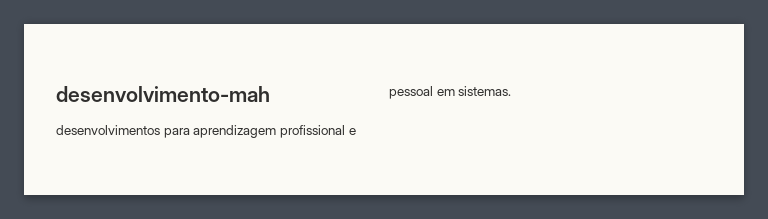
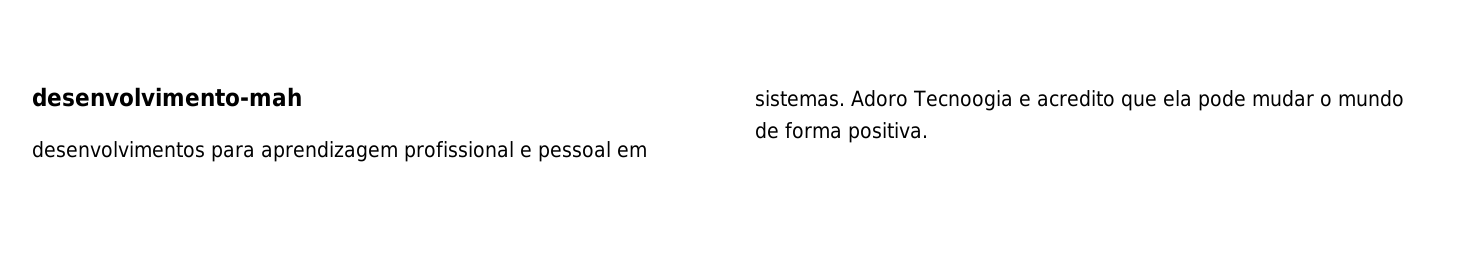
+ Adoro Tecnoogia e acredito que ela pode mudar o mundo de forma positiva.

